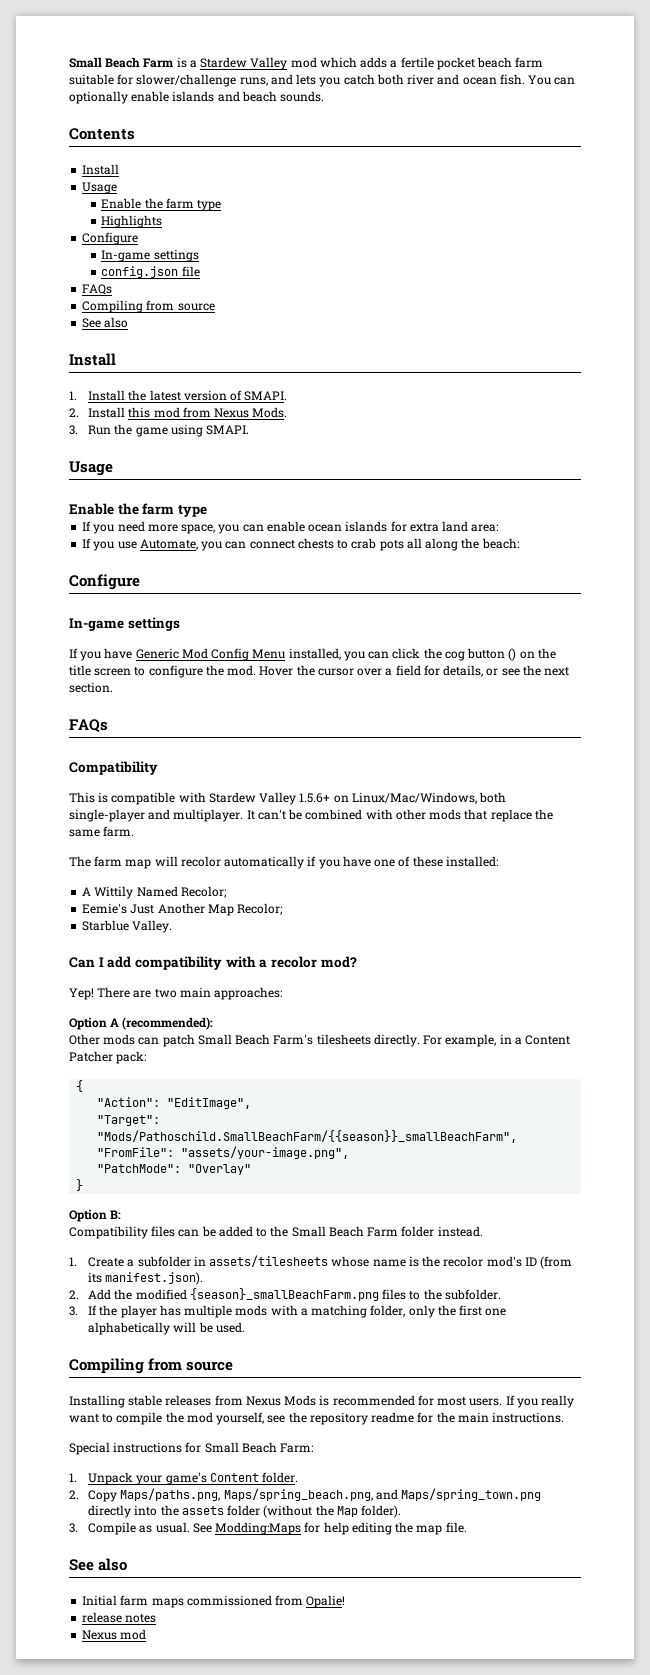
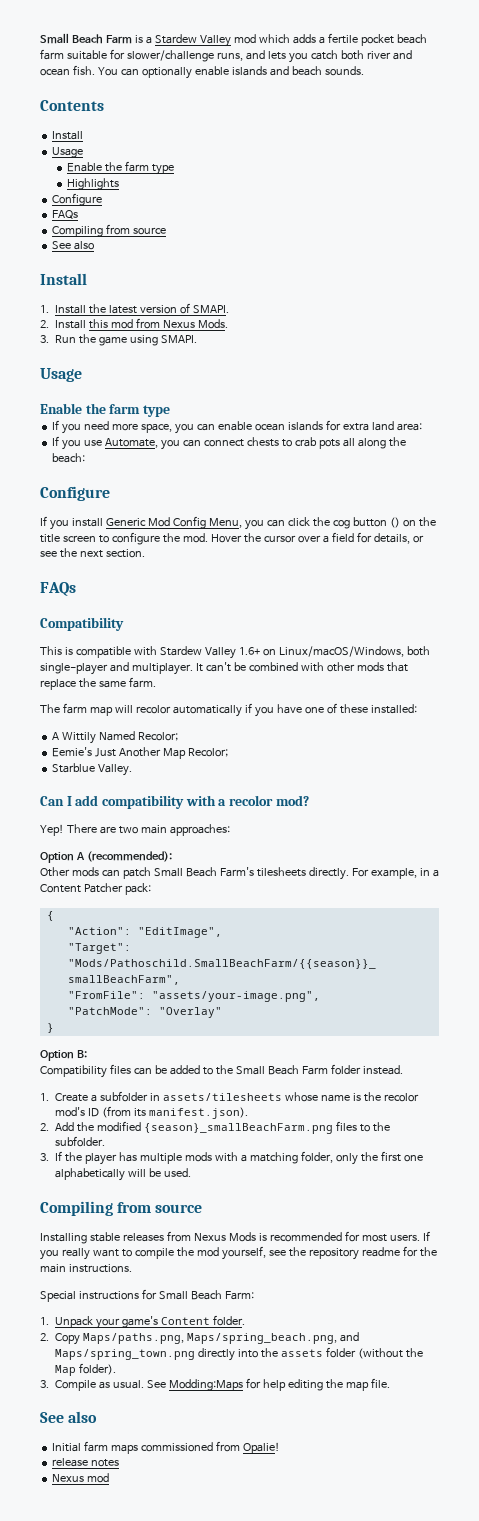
  Highlights
  Configure
- In-game settings
- config.json file
  If you use Automate, you can connect chests to crab pots all along the beach:
  Configure
- In-game settings
- If you have Generic Mod Config Menu installed, you can click the cog button () on the title screen to configure the mod.
+ If you install Generic Mod Config Menu, you can click the cog button () on the title screen to configure the mod.
- This is compatible with Stardew Valley 1.5.6+ on Linux/Mac/Windows, both single-player and multiplayer.
+ This is compatible with Stardew Valley 1.6+ on Linux/macOS/Windows, both single-player and multiplayer.

